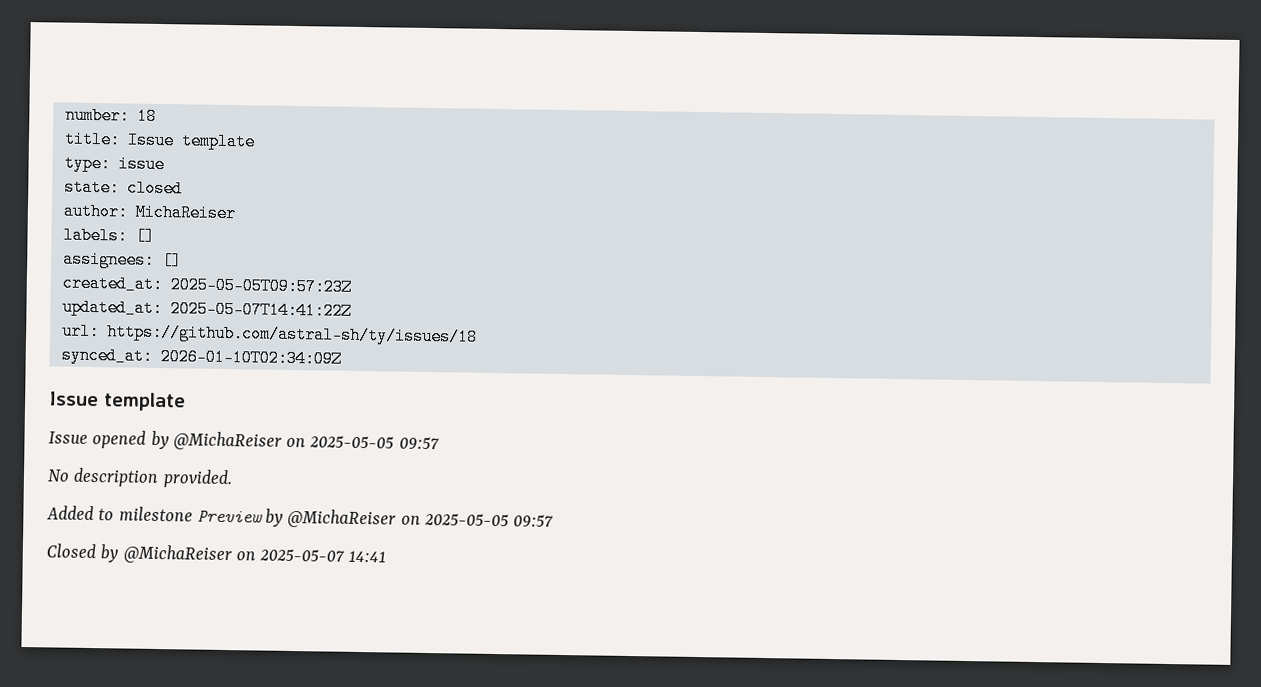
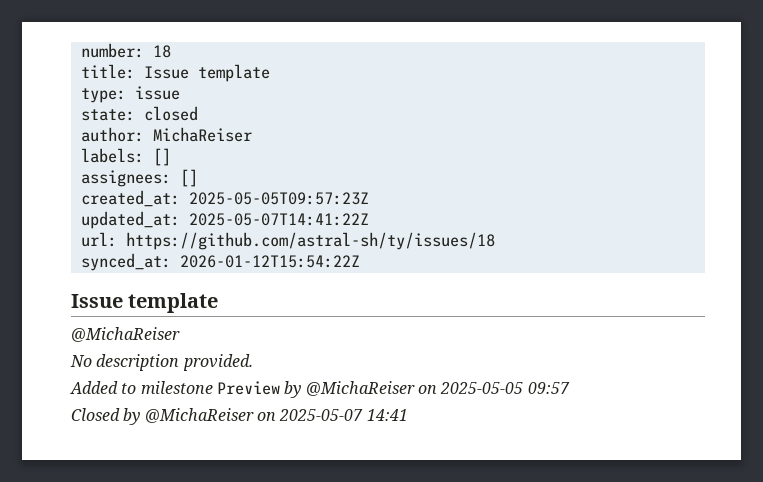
- synced_at: 2026-01-10T02:34:09Z
+ synced_at: 2026-01-12T15:54:22Z
  Issue template
- Issue opened by @MichaReiser on 2025-05-05 09:57
+ @MichaReiser

